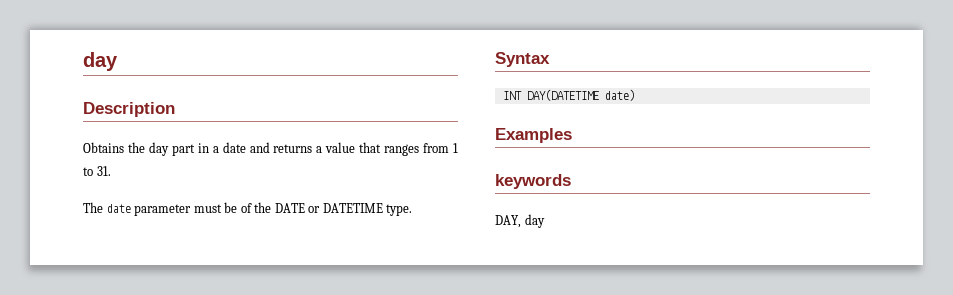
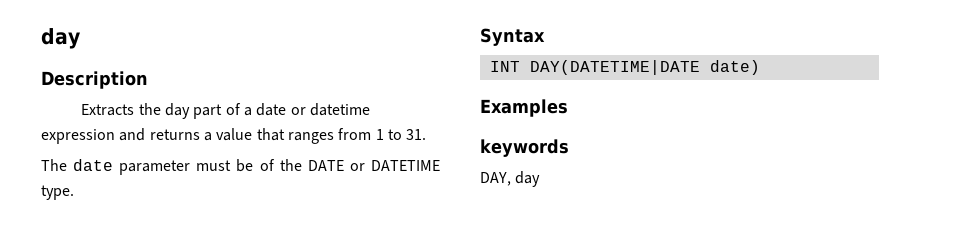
- Obtains the day part in a date and returns a value that ranges from 1 to 31.
+ Extracts the day part of a date or datetime expression and returns a value that ranges from 1 to 31.
- INT DAY(DATETIME date)
+ INT DAY(DATETIME|DATE date)

